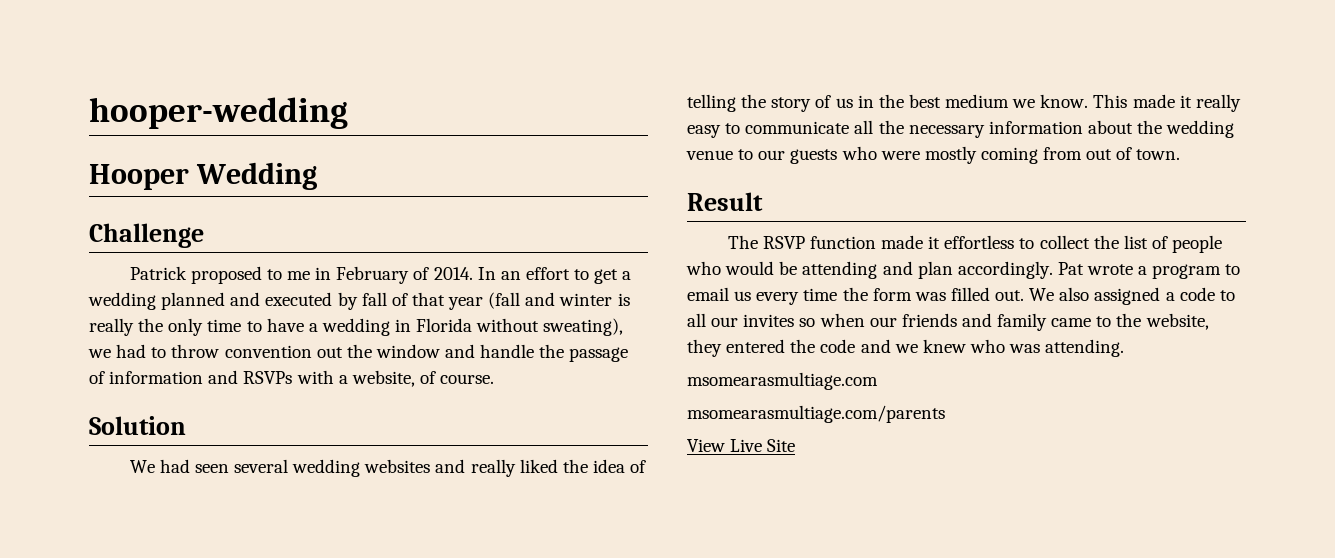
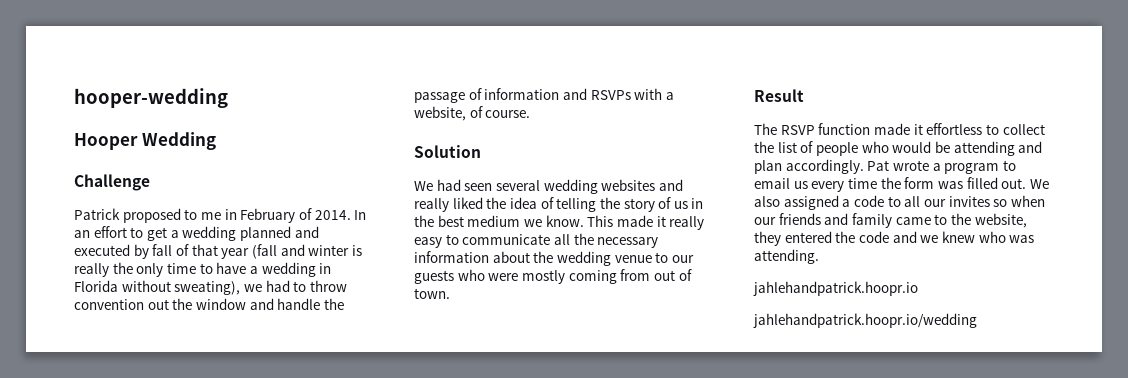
- msomearasmultiage.com
- msomearasmultiage.com/parents
- View Live Site
+ jahlehandpatrick.hoopr.io
+ jahlehandpatrick.hoopr.io/wedding

